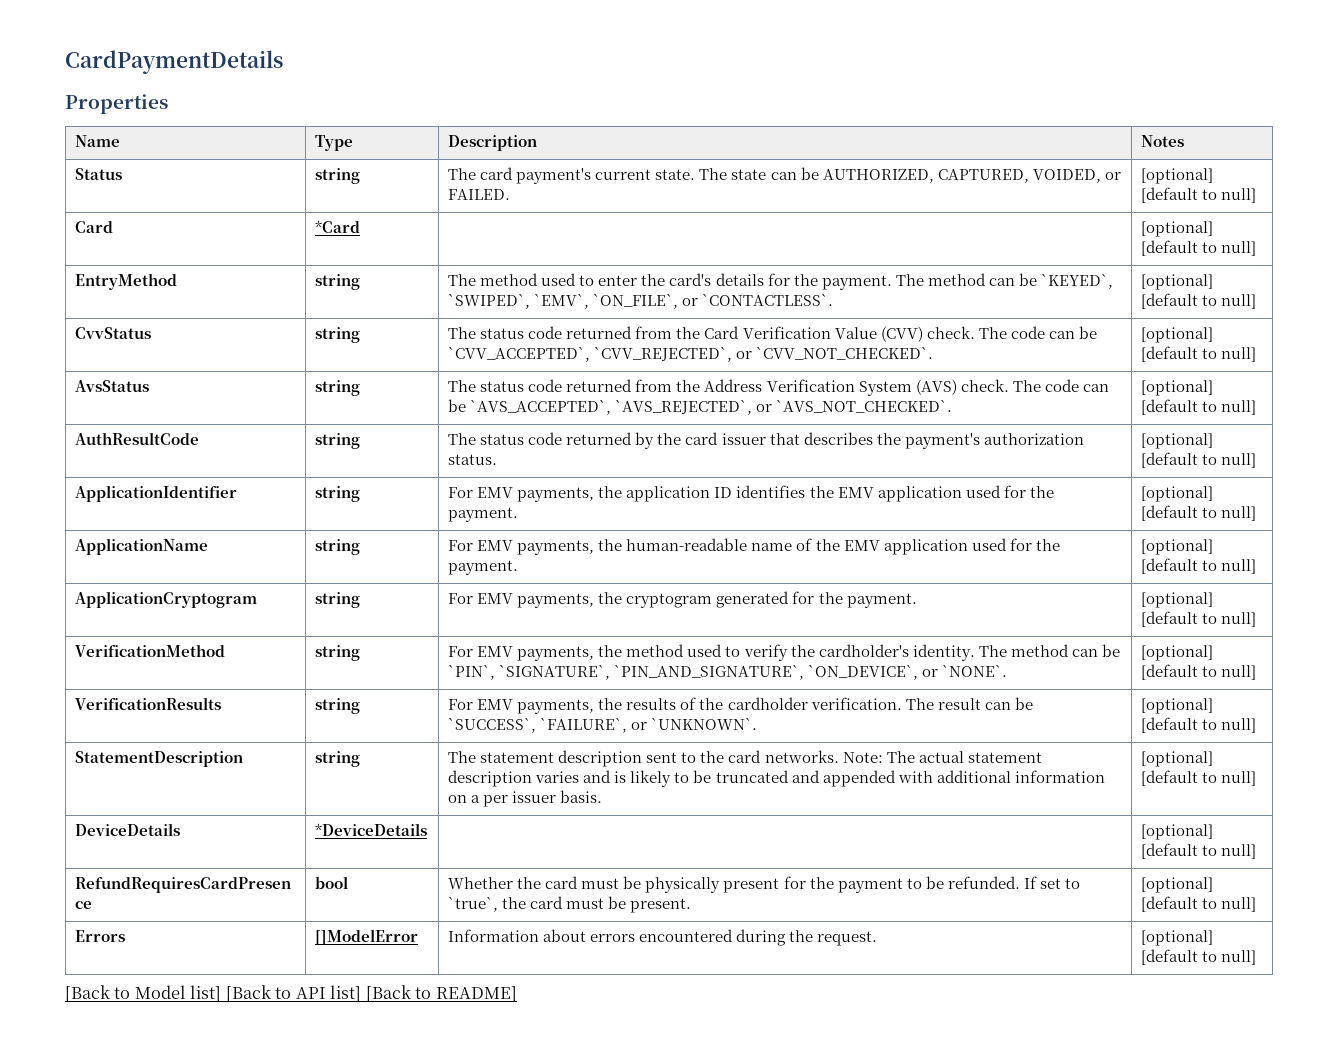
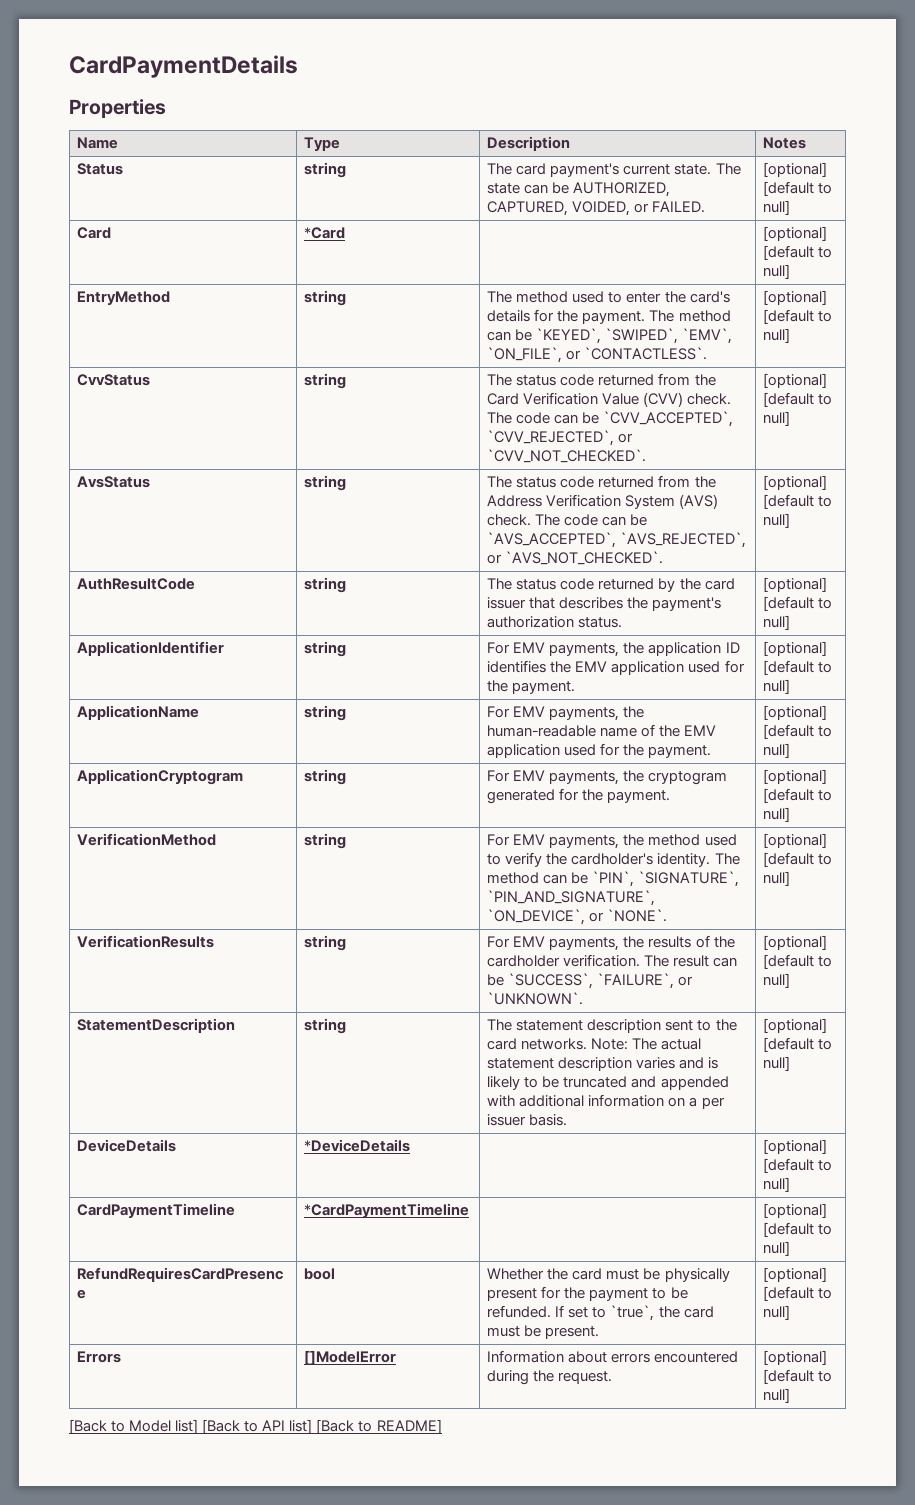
+ CardPaymentTimeline | *CardPaymentTimeline | | [optional] [default to null]

